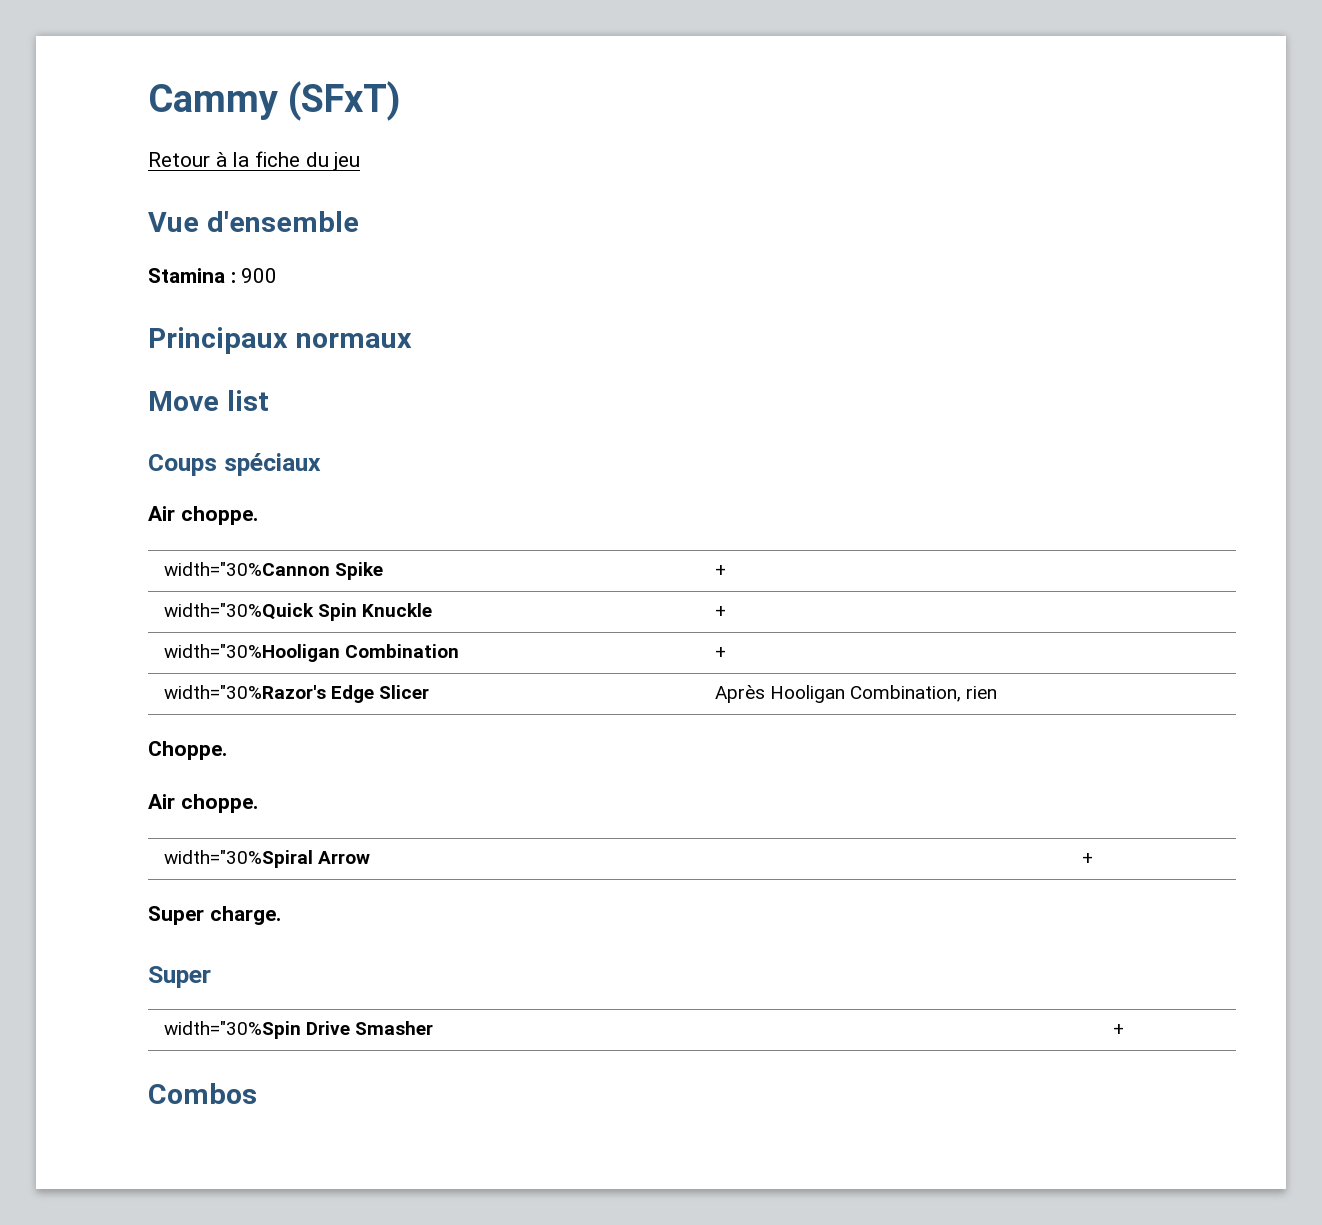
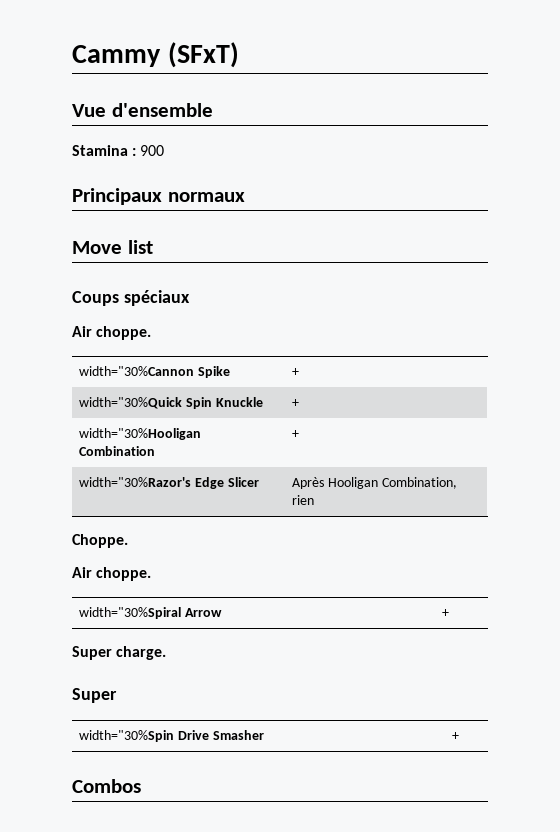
- Retour à la fiche du jeu

